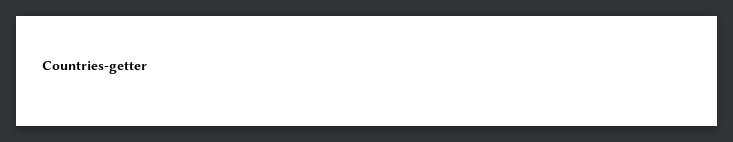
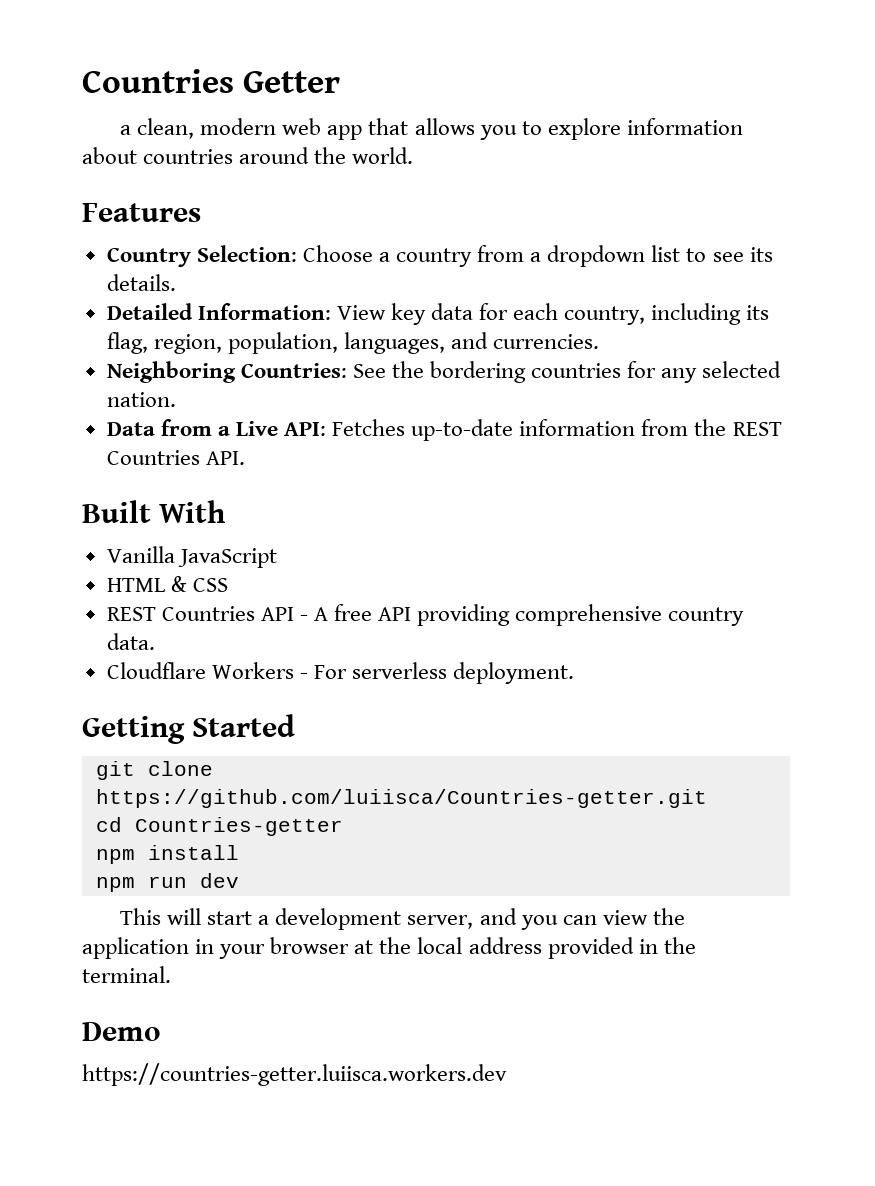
- Countries-getter
+ Countries Getter
+ a clean, modern web app that allows you to explore information about countries around the world.
+ Features
+ Country Selection: Choose a country from a dropdown list to see its details.
+ Detailed Information: View key data for each country, including its flag, region, population, languages, and currencies.
+ Neighboring Countries: See the bordering countries for any selected nation.
+ Data from a Live API: Fetches up-to-date information from the REST Countries API.
+ Built With
+ Vanilla JavaScript
+ HTML & CSS
+ REST Countries API - A free API providing comprehensive country data.
+ Cloudflare Workers - For serverless deployment.
+ Getting Started
+ git clone https://github.com/luiisca/Countries-getter.git
+ cd Countries-getter
+ npm install
+ npm run dev
+ This will start a development server, and you can view the application in your browser at the local address provided in the terminal.
+ Demo
+ https://countries-getter.luiisca.workers.dev

